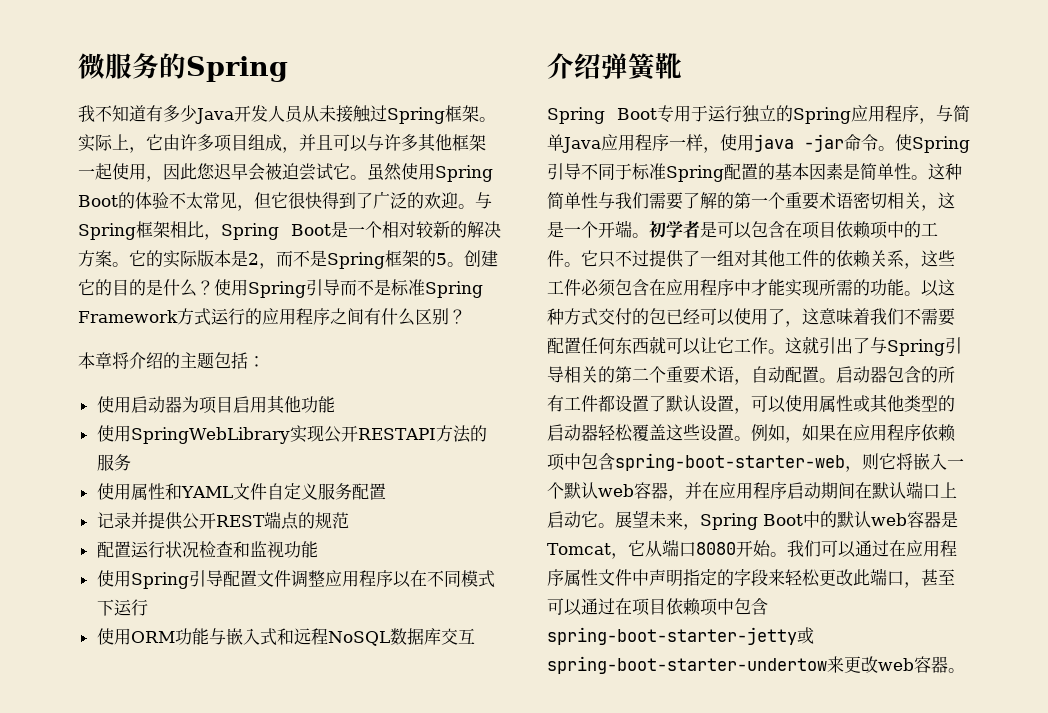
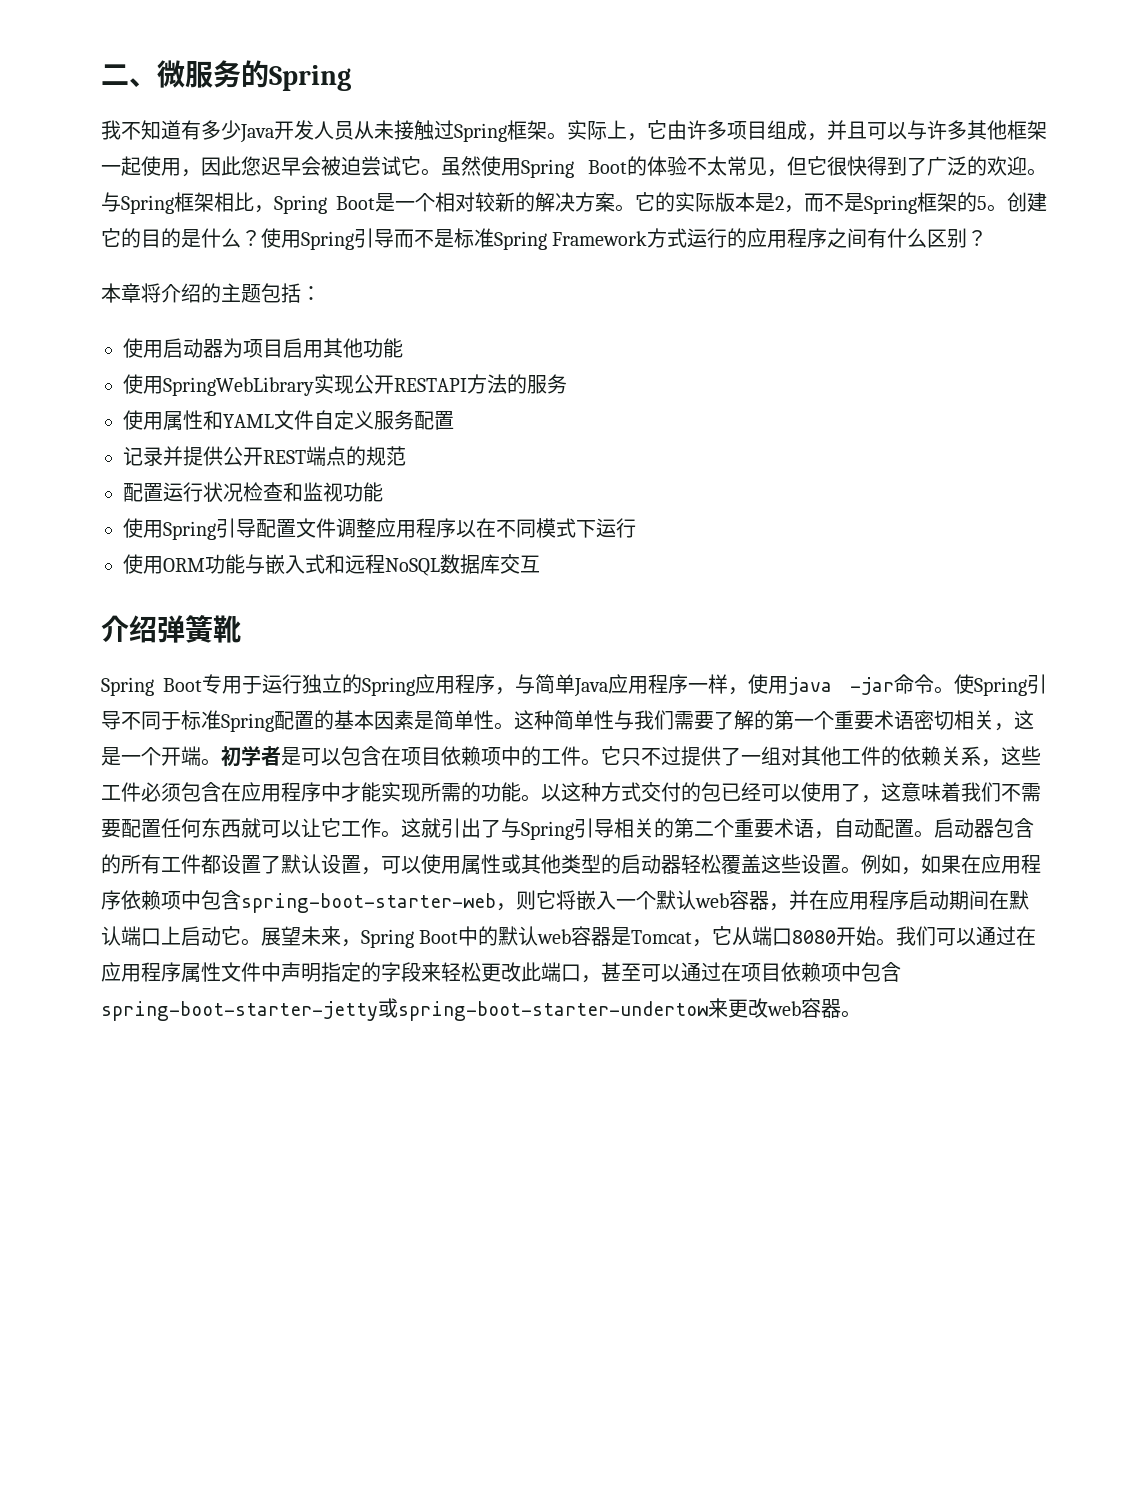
- 微服务的Spring
+ 二、微服务的Spring

